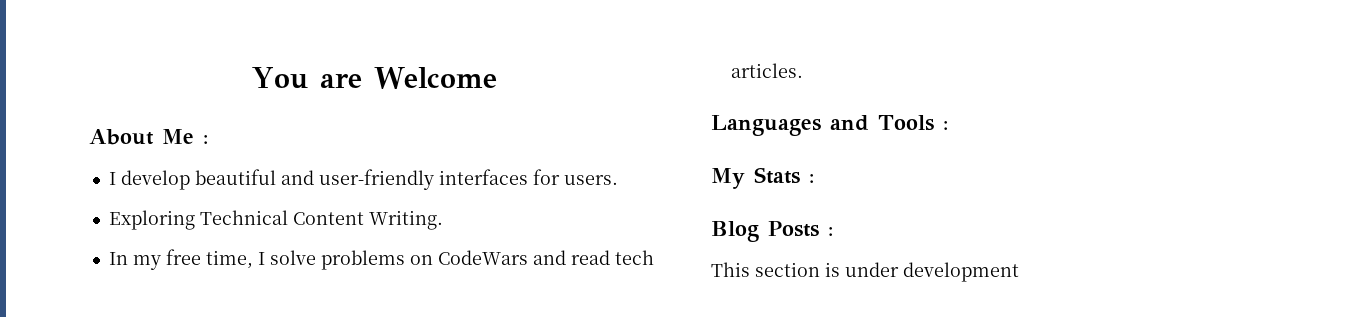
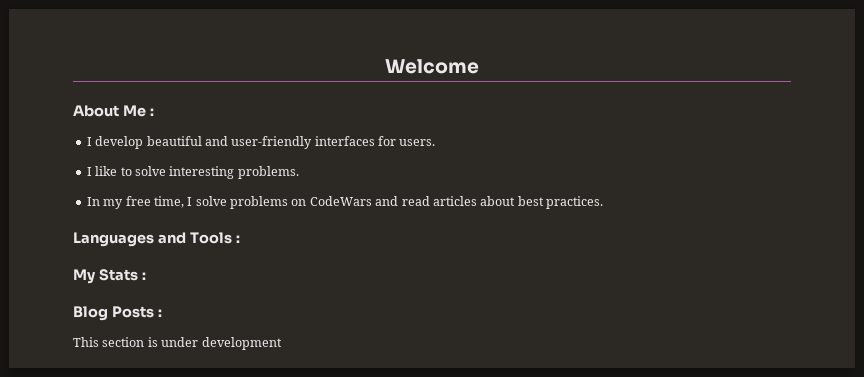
- You are Welcome
+ Welcome
- Exploring Technical Content Writing.
+ I like to solve interesting problems.
- In my free time, I solve problems on CodeWars and read tech articles.
+ In my free time, I solve problems on CodeWars and read articles about best practices.

